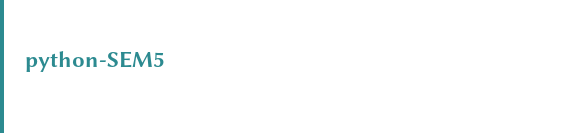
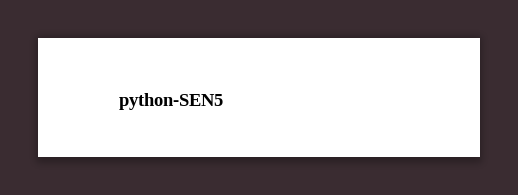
- python-SEM5
+ python-SEN5

